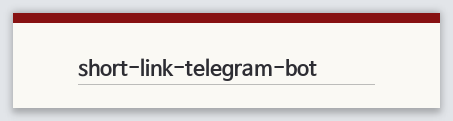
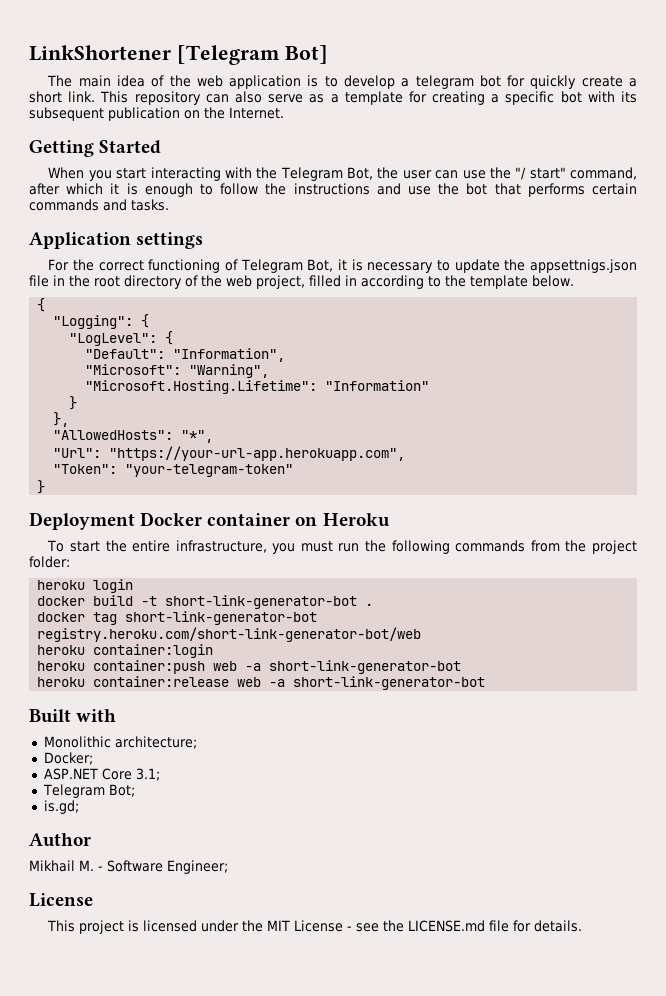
- short-link-telegram-bot
+ LinkShortener [Telegram Bot]
+ The main idea of the web application is to develop a telegram bot for quickly create a short link. This repository can also serve as a template for creating a specific bot with its subsequent publication on the Internet.
+ Getting Started
+ When you start interacting with the Telegram Bot, the user can use the "/ start" command, after which it is enough to follow the instructions and use the bot that performs certain commands and tasks.
+ Application settings
+ For the correct functioning of Telegram Bot, it is necessary to update the appsettnigs.json file in the root directory of the web project, filled in according to the template below.
+ {
+ "Logging": {
+ "LogLevel": {
+ "Default": "Information",
+ "Microsoft": "Warning",
+ "Microsoft.Hosting.Lifetime": "Information"
+ }
+ },
+ "AllowedHosts": "*",
+ "Url": "https://your-url-app.herokuapp.com",
+ "Token": "your-telegram-token"
+ }
+ Deployment Docker container on Heroku
+ To start the entire infrastructure, you must run the following commands from the project folder:
+ heroku login
+ docker build -t short-link-generator-bot .
+ docker tag short-link-generator-bot registry.heroku.com/short-link-generator-bot/web
+ heroku container:login
+ heroku container:push web -a short-link-generator-bot
+ heroku container:release web -a short-link-generator-bot
+ Built with
+ Monolithic architecture;
+ Docker;
+ ASP.NET Core 3.1;
+ Telegram Bot;
+ is.gd;
+ Author
+ Mikhail M. - Software Engineer;
+ License
+ This project is licensed under the MIT License - see the LICENSE.md file for details.

